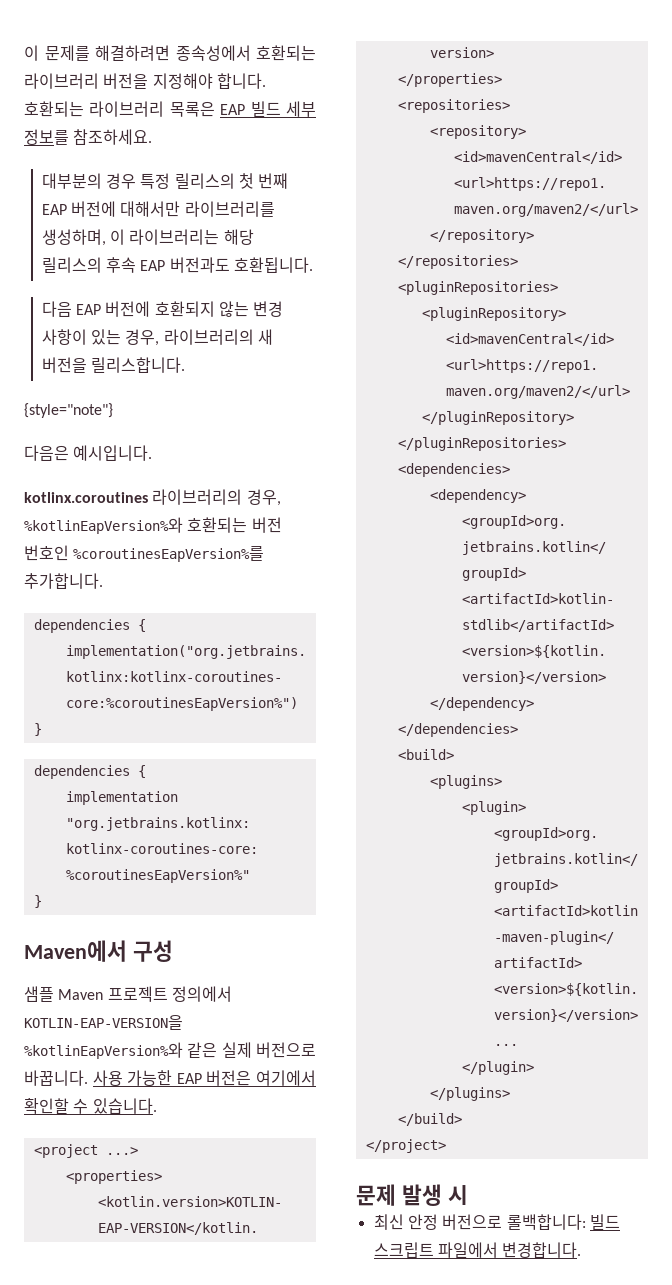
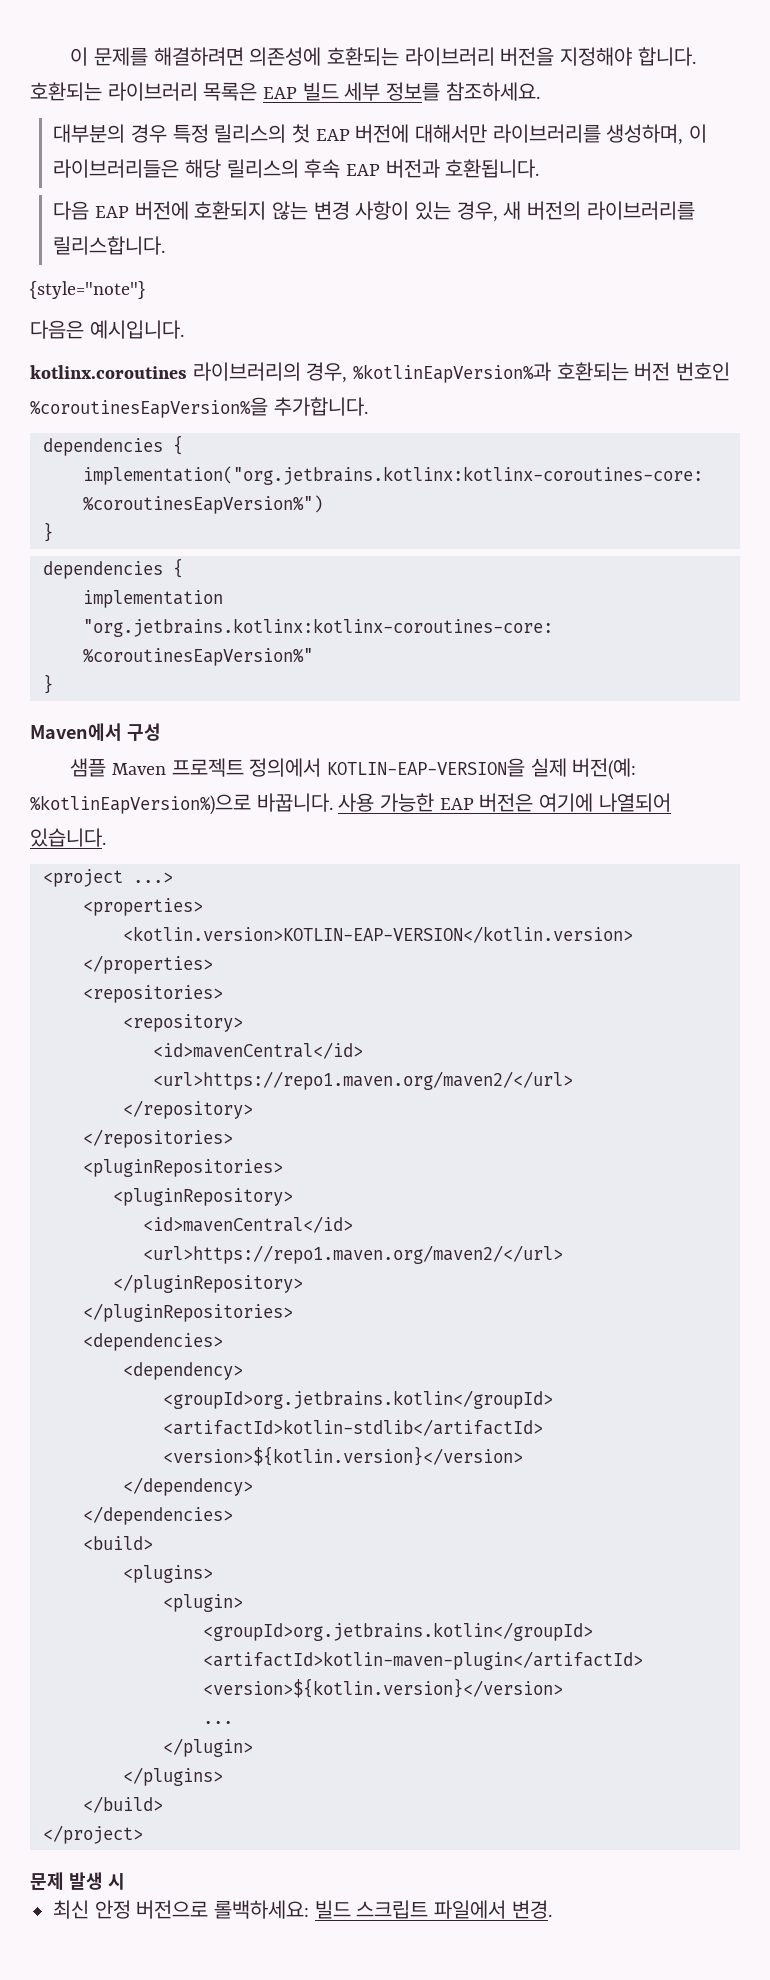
- 이 문제를 해결하려면 종속성에서 호환되는 라이브러리 버전을 지정해야 합니다.
+ 이 문제를 해결하려면 의존성에 호환되는 라이브러리 버전을 지정해야 합니다.
- 대부분의 경우 특정 릴리스의 첫 번째 EAP 버전에 대해서만 라이브러리를 생성하며, 이 라이브러리는 해당 릴리스의 후속 EAP 버전과도 호환됩니다.
+ 대부분의 경우 특정 릴리스의 첫 EAP 버전에 대해서만 라이브러리를 생성하며, 이 라이브러리들은 해당 릴리스의 후속 EAP 버전과 호환됩니다.
- 다음 EAP 버전에 호환되지 않는 변경 사항이 있는 경우, 라이브러리의 새 버전을 릴리스합니다.
+ 다음 EAP 버전에 호환되지 않는 변경 사항이 있는 경우, 새 버전의 라이브러리를 릴리스합니다.
- kotlinx.coroutines 라이브러리의 경우, %kotlinEapVersion%와 호환되는 버전 번호인 %coroutinesEapVersion%를 추가합니다.
+ kotlinx.coroutines 라이브러리의 경우, %kotlinEapVersion%과 호환되는 버전 번호인 %coroutinesEapVersion%을 추가합니다.
- 샘플 Maven 프로젝트 정의에서 KOTLIN-EAP-VERSION을 %kotlinEapVersion%와 같은 실제 버전으로 바꿉니다.
+ 샘플 Maven 프로젝트 정의에서 KOTLIN-EAP-VERSION을 실제 버전(예: %kotlinEapVersion%)으로 바꿉니다.
- 사용 가능한 EAP 버전은 여기에서 확인할 수 있습니다.
+ 사용 가능한 EAP 버전은 여기에 나열되어 있습니다.
- 최신 안정 버전으로 롤백합니다: 빌드 스크립트 파일에서 변경합니다.
+ 최신 안정 버전으로 롤백하세요: 빌드 스크립트 파일에서 변경.

